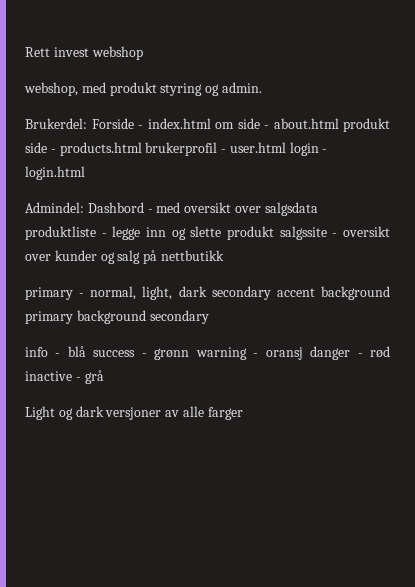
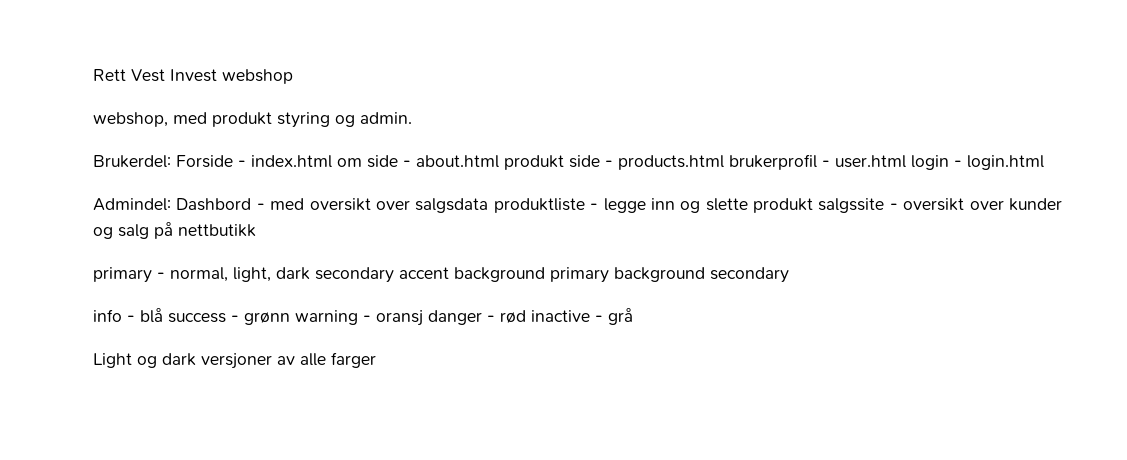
- Rett invest webshop
+ Rett Vest Invest webshop

